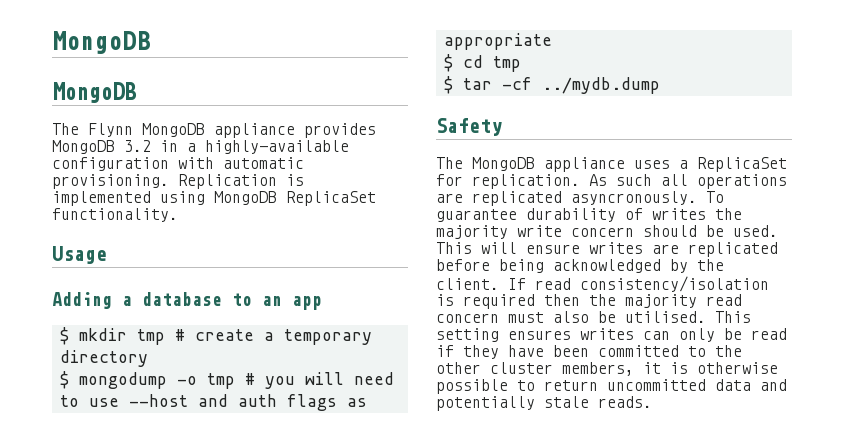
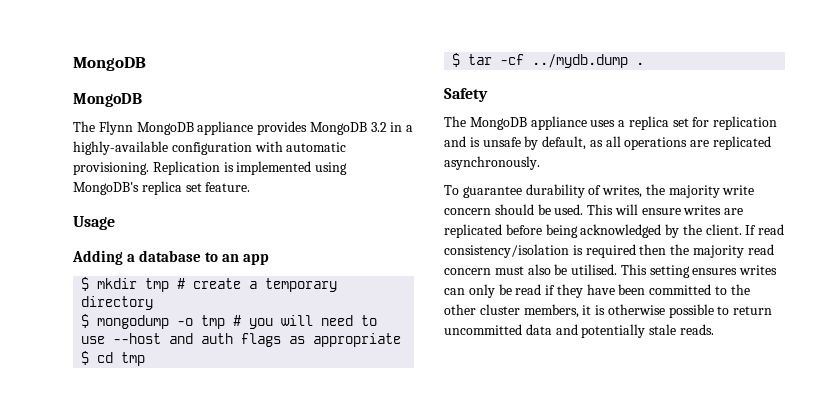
- Replication is implemented using MongoDB ReplicaSet functionality.
+ Replication is implemented using MongoDB's replica set feature.
- $ tar -cf ../mydb.dump
+ $ tar -cf ../mydb.dump .
- The MongoDB appliance uses a ReplicaSet for replication. As such all operations are replicated asyncronously. To guarantee durability of writes the majority write concern should be used.
+ The MongoDB appliance uses a replica set for replication and is unsafe by default, as all operations are replicated asynchronously.
+ To guarantee durability of writes, the majority write concern should be used.

